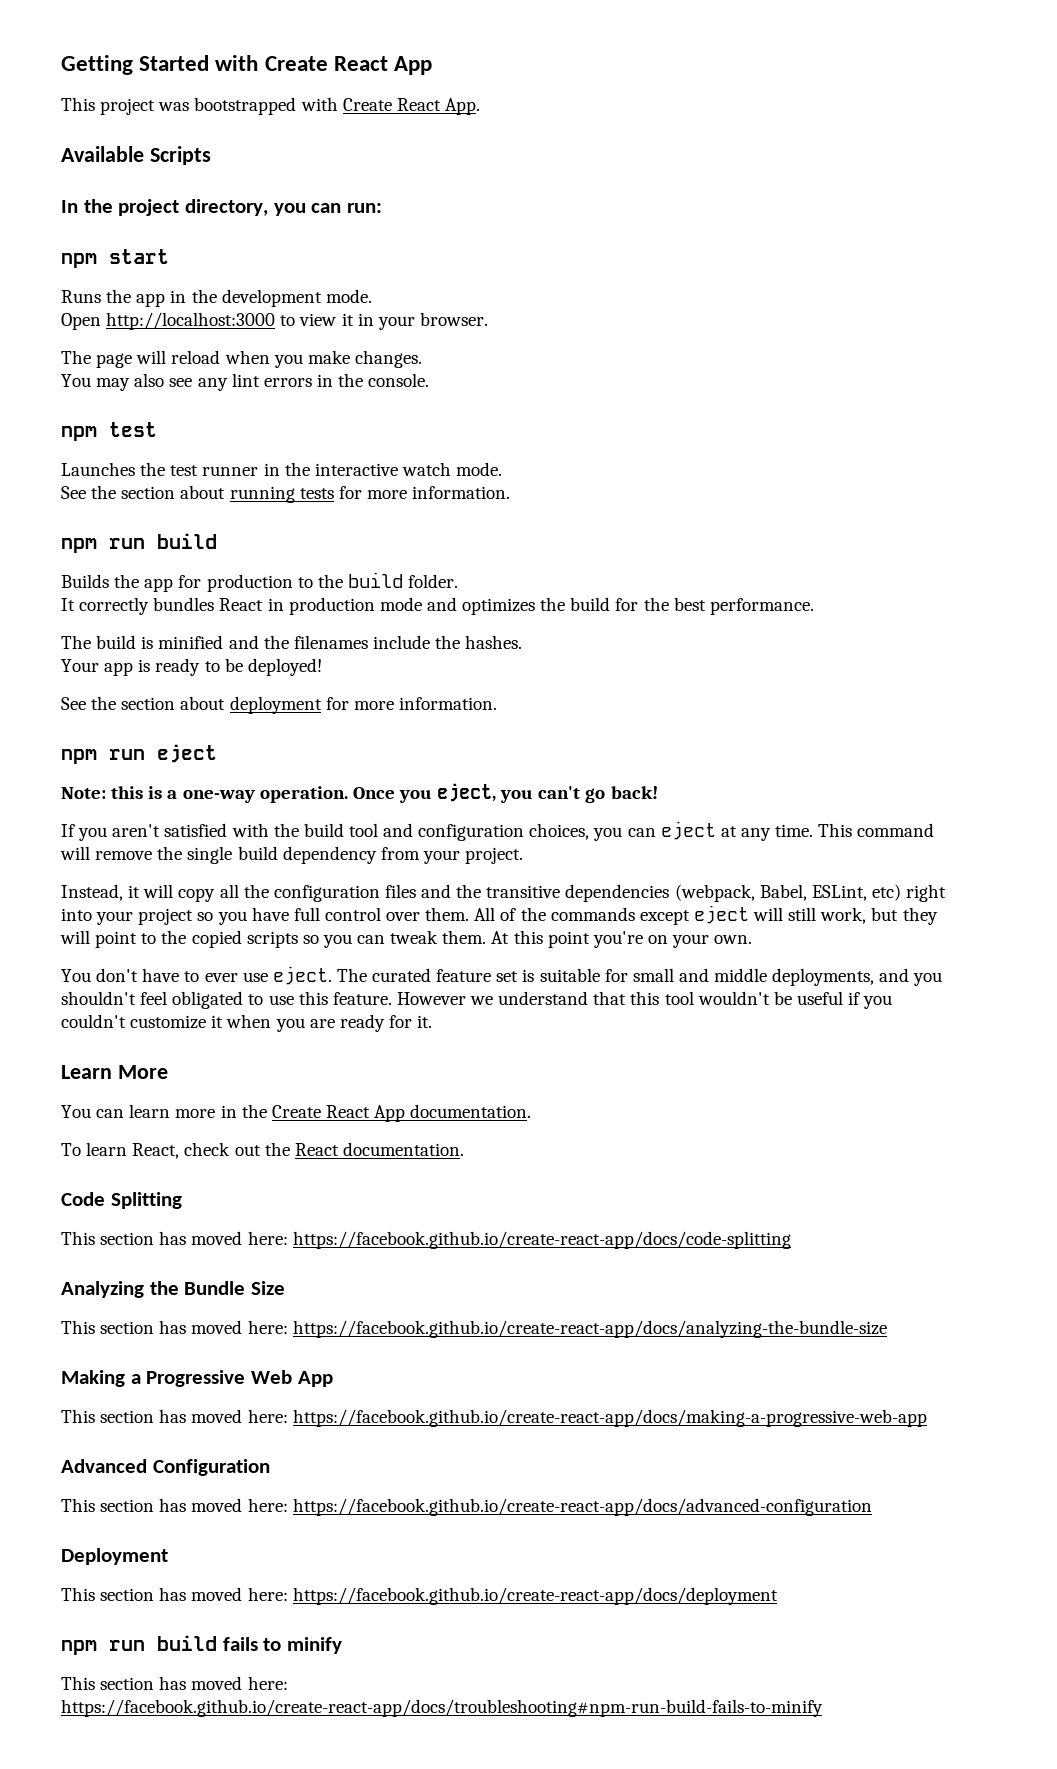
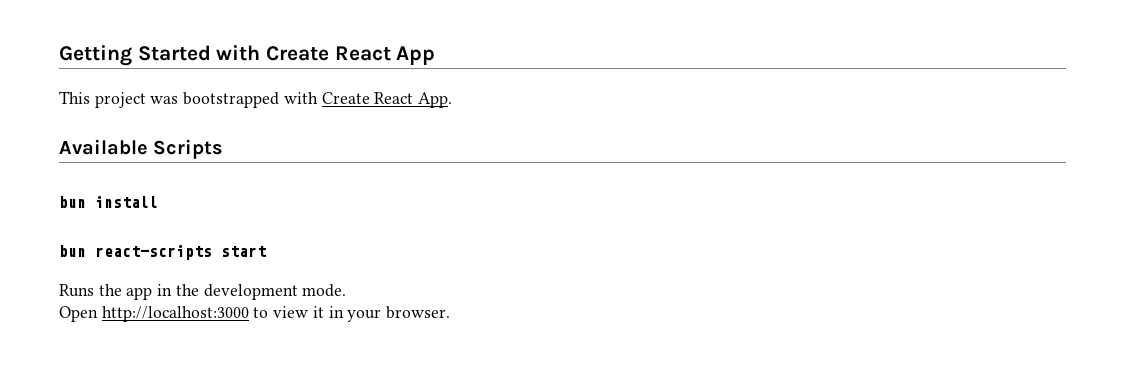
- In the project directory, you can run:
- npm start
+ bun install
+ bun react-scripts start
- The page will reload when you make changes.
- You may also see any lint errors in the console.
- npm test
- Launches the test runner in the interactive watch mode.
- See the section about running tests for more information.
- npm run build
- Builds the app for production to the build folder.
- It correctly bundles React in production mode and optimizes the build for the best performance.
- The build is minified and the filenames include the hashes.
- Your app is ready to be deployed!
- See the section about deployment for more information.
- npm run eject
- Note: this is a one-way operation. Once you eject, you can't go back!
- If you aren't satisfied with the build tool and configuration choices, you can eject at any time. This command will remove the single build dependency from your project.
- Instead, it will copy all the configuration files and the transitive dependencies (webpack, Babel, ESLint, etc) right into your project so you have full control over them. All of the commands except eject will still work, but they will point to the copied scripts so you can tweak them. At this point you're on your own.
- You don't have to ever use eject. The curated feature set is suitable for small and middle deployments, and you shouldn't feel obligated to use this feature. However we understand that this tool wouldn't be useful if you couldn't customize it when you are ready for it.
- Learn More
- You can learn more in the Create React App documentation.
- To learn React, check out the React documentation.
- Code Splitting
- This section has moved here: https://facebook.github.io/create-react-app/docs/code-splitting
- Analyzing the Bundle Size
- This section has moved here: https://facebook.github.io/create-react-app/docs/analyzing-the-bundle-size
- Making a Progressive Web App
- This section has moved here: https://facebook.github.io/create-react-app/docs/making-a-progressive-web-app
- Advanced Configuration
- This section has moved here: https://facebook.github.io/create-react-app/docs/advanced-configuration
- Deployment
- This section has moved here: https://facebook.github.io/create-react-app/docs/deployment
- npm run build fails to minify
- This section has moved here: https://facebook.github.io/create-react-app/docs/troubleshooting#npm-run-build-fails-to-minify

